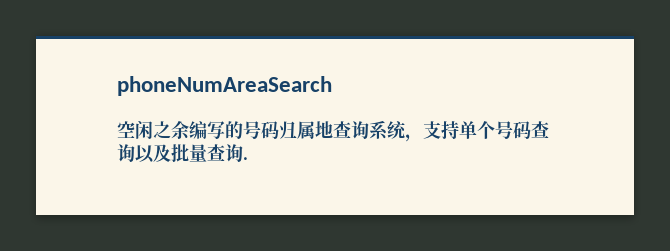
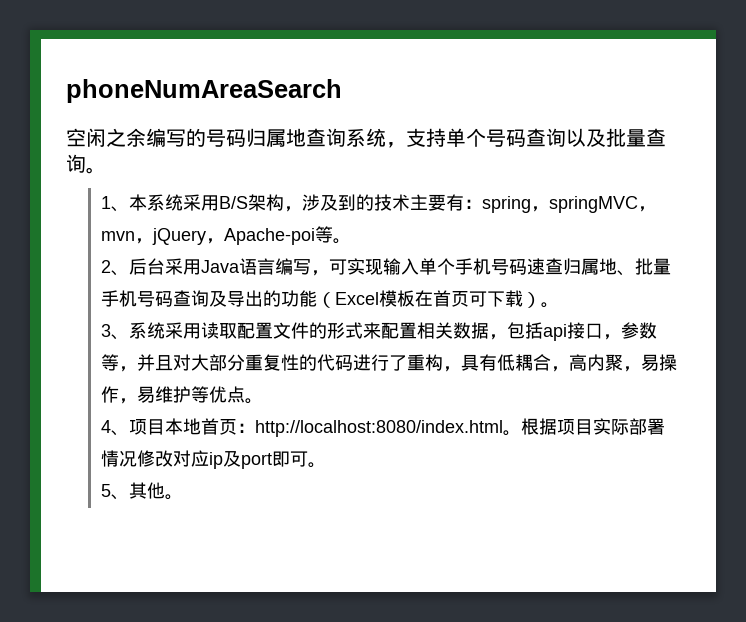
- 空闲之余编写的号码归属地查询系统，支持单个号码查询以及批量查询.
+ 空闲之余编写的号码归属地查询系统，支持单个号码查询以及批量查询。
+ 1、本系统采用B/S架构，涉及到的技术主要有：spring，springMVC，mvn，jQuery，Apache-poi等。
+ 2、后台采用Java语言编写，可实现输入单个手机号码速查归属地、批量手机号码查询及导出的功能（Excel模板在首页可下载）。
+ 3、系统采用读取配置文件的形式来配置相关数据，包括api接口，参数等，并且对大部分重复性的代码进行了重构，具有低耦合，高内聚，易操作，易维护等优点。
+ 4、项目本地首页：http://localhost:8080/index.html。根据项目实际部署情况修改对应ip及port即可。
+ 5、其他。

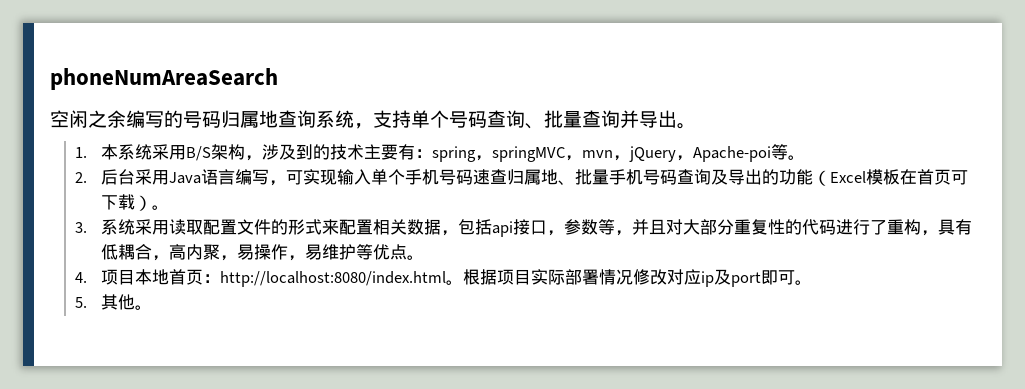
- 空闲之余编写的号码归属地查询系统，支持单个号码查询以及批量查询。
- 1、本系统采用B/S架构，涉及到的技术主要有：spring，springMVC，mvn，jQuery，Apache-poi等。
+ 空闲之余编写的号码归属地查询系统，支持单个号码查询、批量查询并导出。
+ 1.本系统采用B/S架构，涉及到的技术主要有：spring，springMVC，mvn，jQuery，Apache-poi等。
- 2、后台采用Java语言编写，可实现输入单个手机号码速查归属地、批量手机号码查询及导出的功能（Excel模板在首页可下载）。
+ 2.后台采用Java语言编写，可实现输入单个手机号码速查归属地、批量手机号码查询及导出的功能（Excel模板在首页可下载）。
- 3、系统采用读取配置文件的形式来配置相关数据，包括api接口，参数等，并且对大部分重复性的代码进行了重构，具有低耦合，高内聚，易操作，易维护等优点。
+ 3.系统采用读取配置文件的形式来配置相关数据，包括api接口，参数等，并且对大部分重复性的代码进行了重构，具有低耦合，高内聚，易操作，易维护等优点。
- 4、项目本地首页：http://localhost:8080/index.html。
+ 4.项目本地首页：http://localhost:8080/index.html。
- 5、其他。
+ 5.其他。

